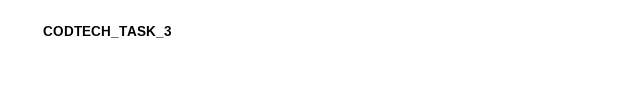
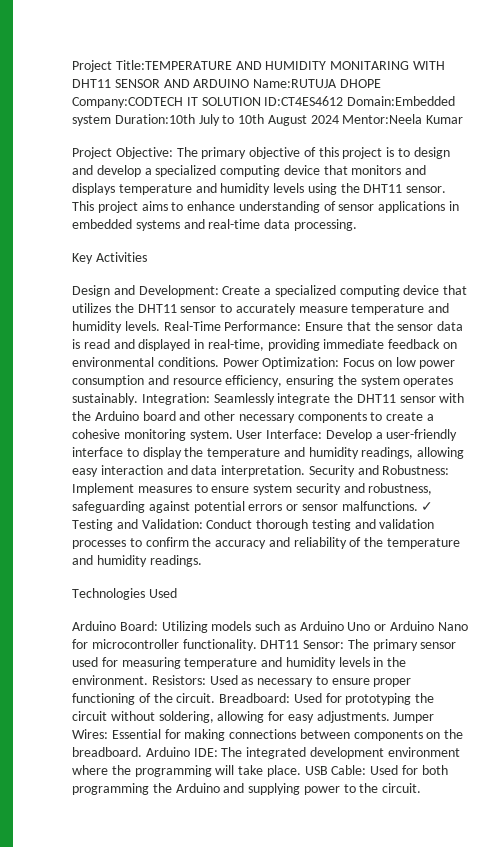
- CODTECH_TASK_3
+ Project Title:TEMPERATURE AND HUMIDITY MONITARING WITH DHT11 SENSOR AND ARDUINO Name:RUTUJA DHOPE Company:CODTECH IT SOLUTION ID:CT4ES4612 Domain:Embedded system Duration:10th July to 10th August 2024 Mentor:Neela Kumar
+ Project Objective: The primary objective of this project is to design and develop a specialized computing device that monitors and displays temperature and humidity levels using the DHT11 sensor. This project aims to enhance understanding of sensor applications in embedded systems and real-time data processing.
+ Key Activities
+ Design and Development: Create a specialized computing device that utilizes the DHT11 sensor to accurately measure temperature and humidity levels. Real-Time Performance: Ensure that the sensor data is read and displayed in real-time, providing immediate feedback on environmental conditions. Power Optimization: Focus on low power consumption and resource efficiency, ensuring the system operates sustainably. Integration: Seamlessly integrate the DHT11 sensor with the Arduino board and other necessary components to create a cohesive monitoring system. User Interface: Develop a user-friendly interface to display the temperature and humidity readings, allowing easy interaction and data interpretation. Security and Robustness: Implement measures to ensure system security and robustness, safeguarding against potential errors or sensor malfunctions. ✓ Testing and Validation: Conduct thorough testing and validation processes to confirm the accuracy and reliability of the temperature and humidity readings.
+ Technologies Used
+ Arduino Board: Utilizing models such as Arduino Uno or Arduino Nano for microcontroller functionality. DHT11 Sensor: The primary sensor used for measuring temperature and humidity levels in the environment. Resistors: Used as necessary to ensure proper functioning of the circuit. Breadboard: Used for prototyping the circuit without soldering, allowing for easy adjustments. Jumper Wires: Essential for making connections between components on the breadboard. Arduino IDE: The integrated development environment where the programming will take place. USB Cable: Used for both programming the Arduino and supplying power to the circuit.

